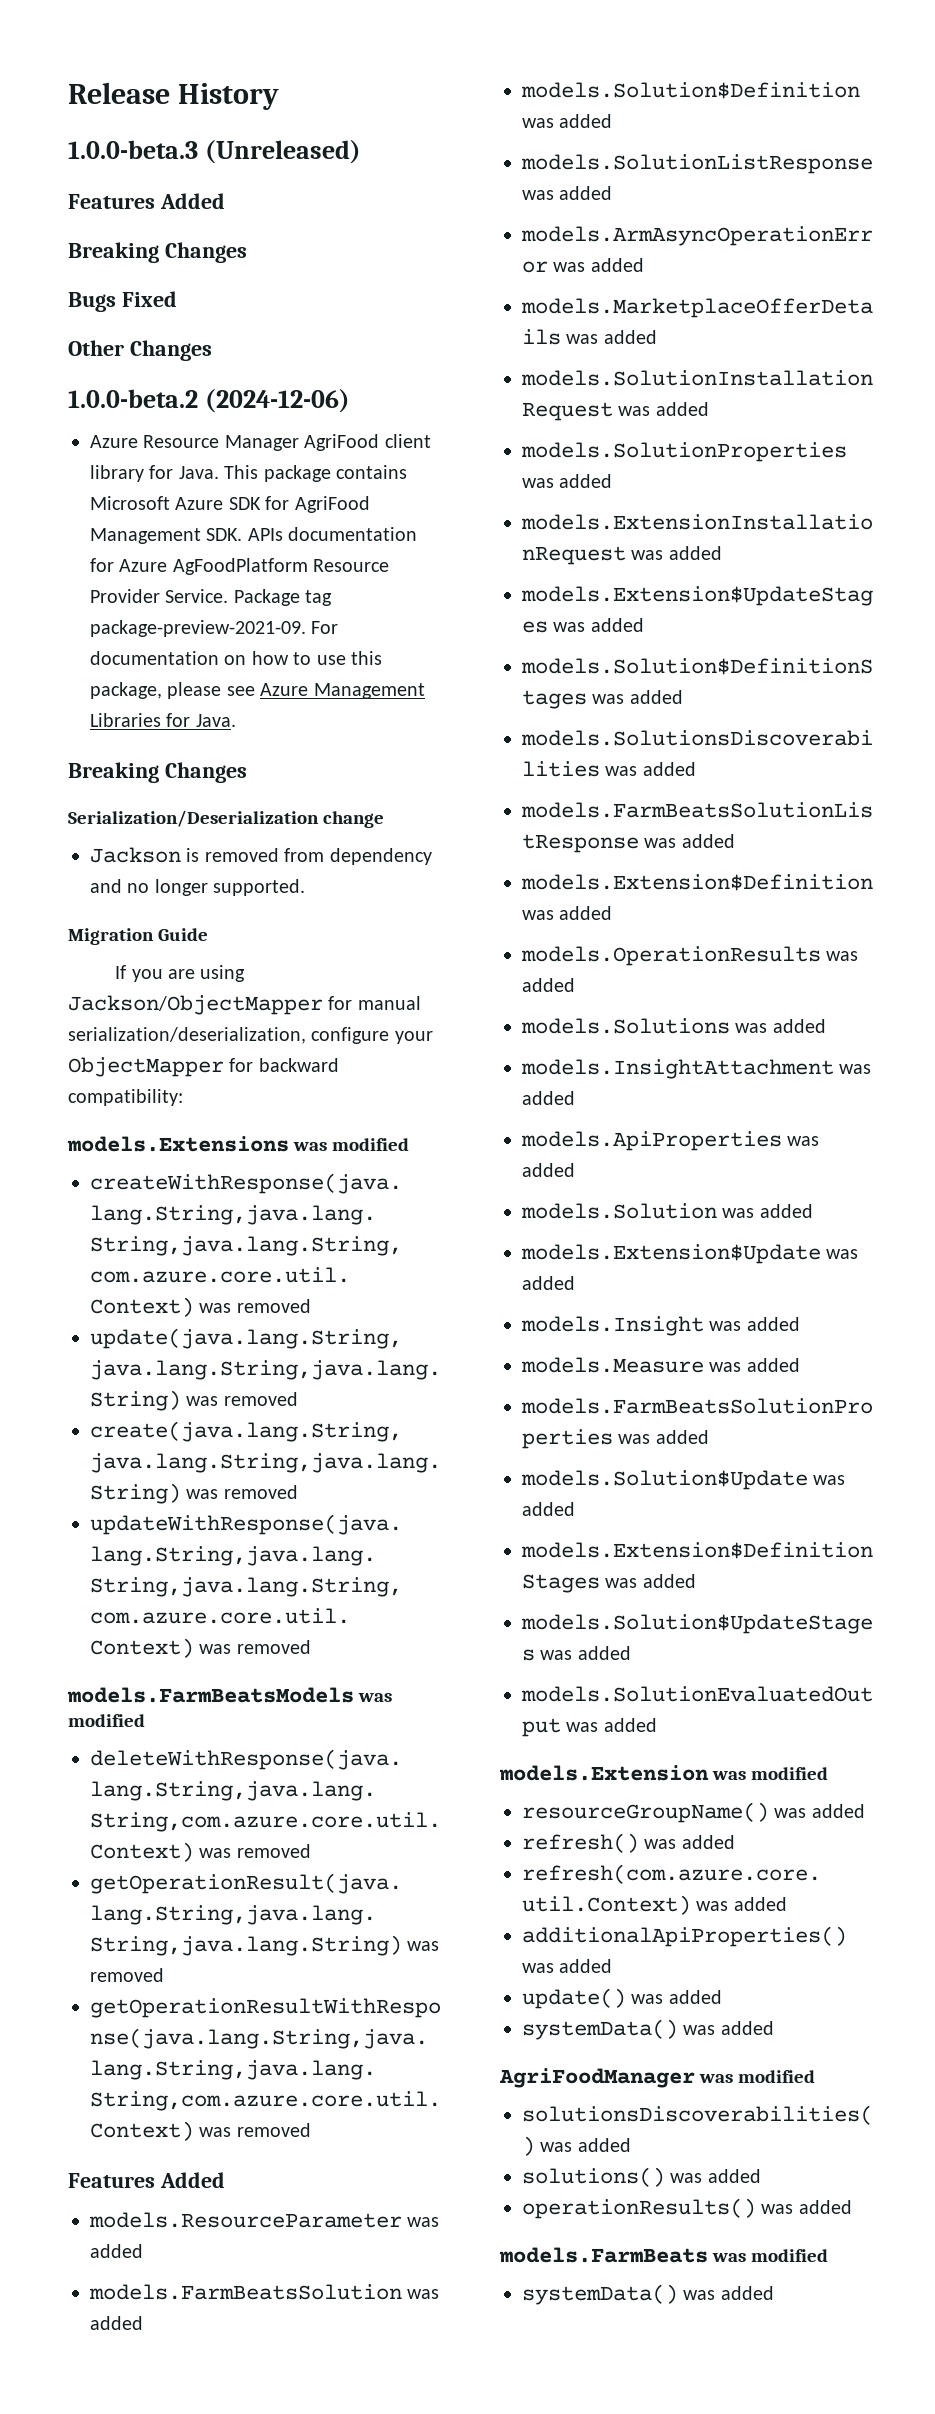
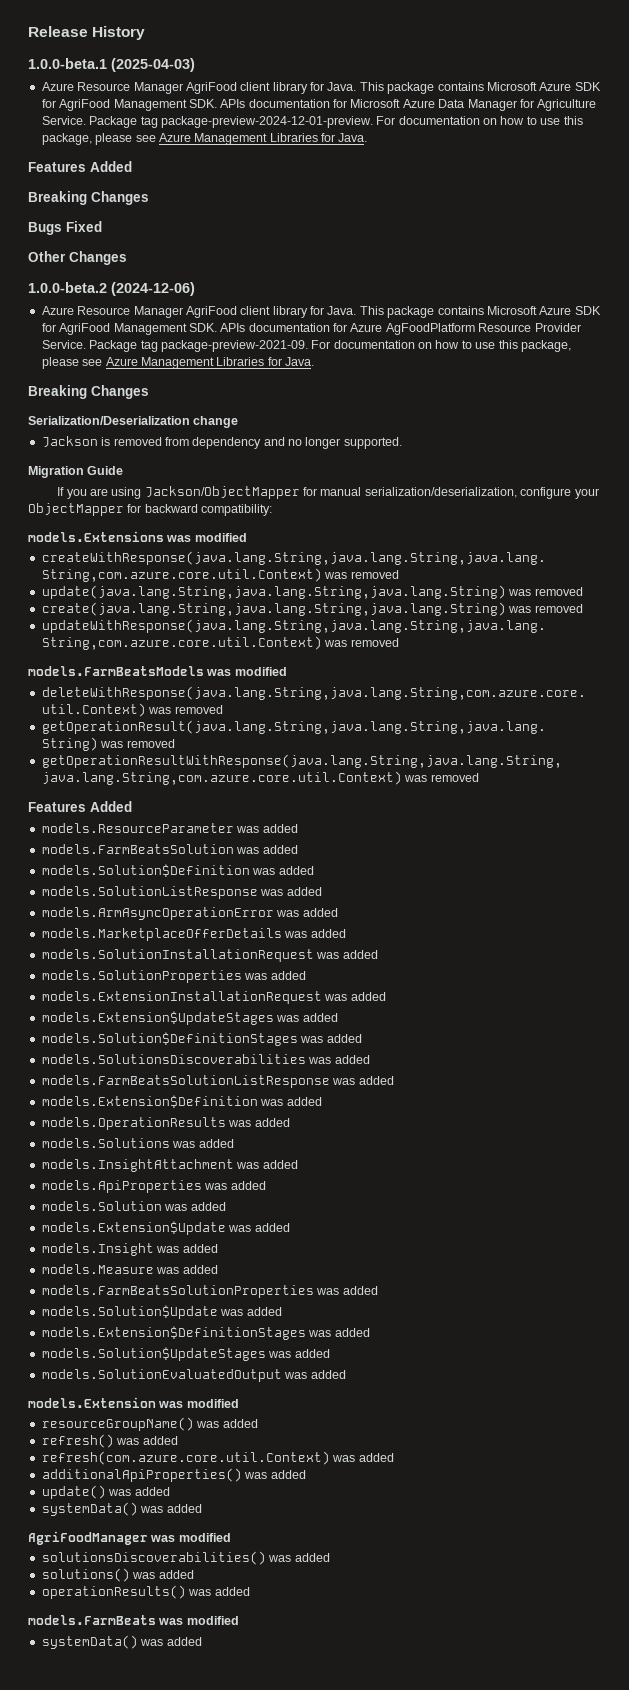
- 1.0.0-beta.3 (Unreleased)
+ 1.0.0-beta.1 (2025-04-03)
+ Azure Resource Manager AgriFood client library for Java. This package contains Microsoft Azure SDK for AgriFood Management SDK. APIs documentation for Microsoft Azure Data Manager for Agriculture Service. Package tag package-preview-2024-12-01-preview. For documentation on how to use this package, please see Azure Management Libraries for Java.

